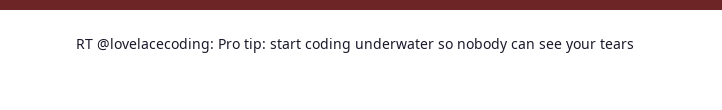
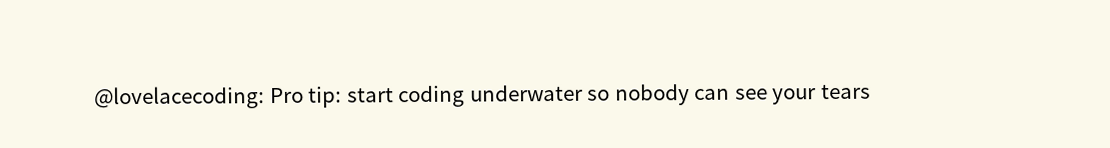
- RT @lovelacecoding: Pro tip: start coding underwater so nobody can see your tears
+ @lovelacecoding: Pro tip: start coding underwater so nobody can see your tears

